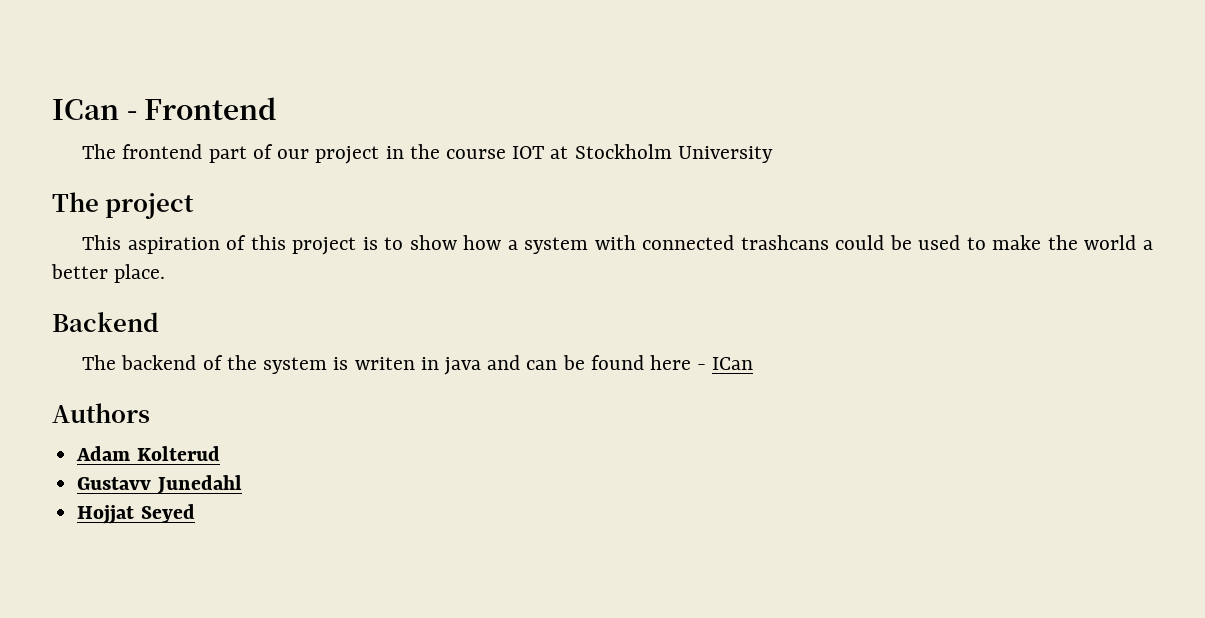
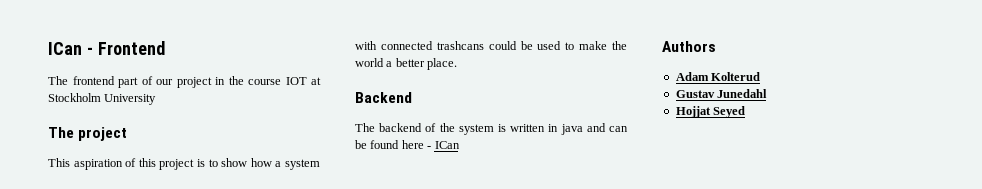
- The backend of the system is writen in java and can be found here - ICan
+ The backend of the system is written in java and can be found here - ICan
- Gustavv Junedahl
+ Gustav Junedahl

